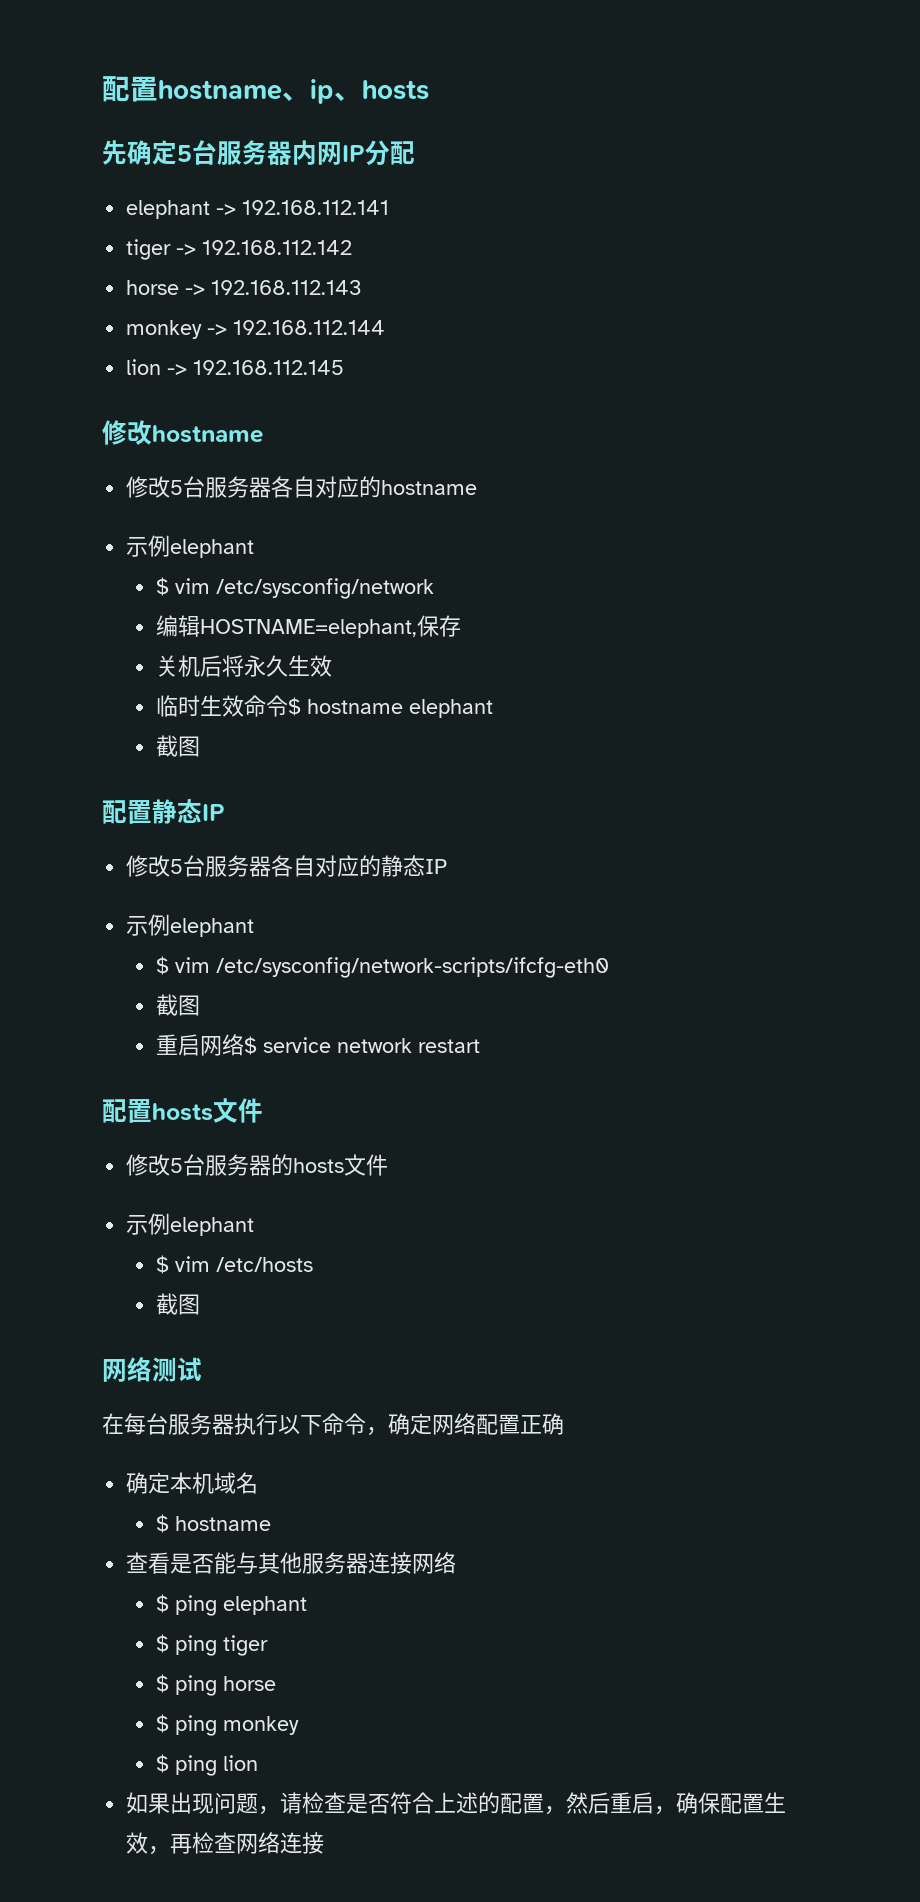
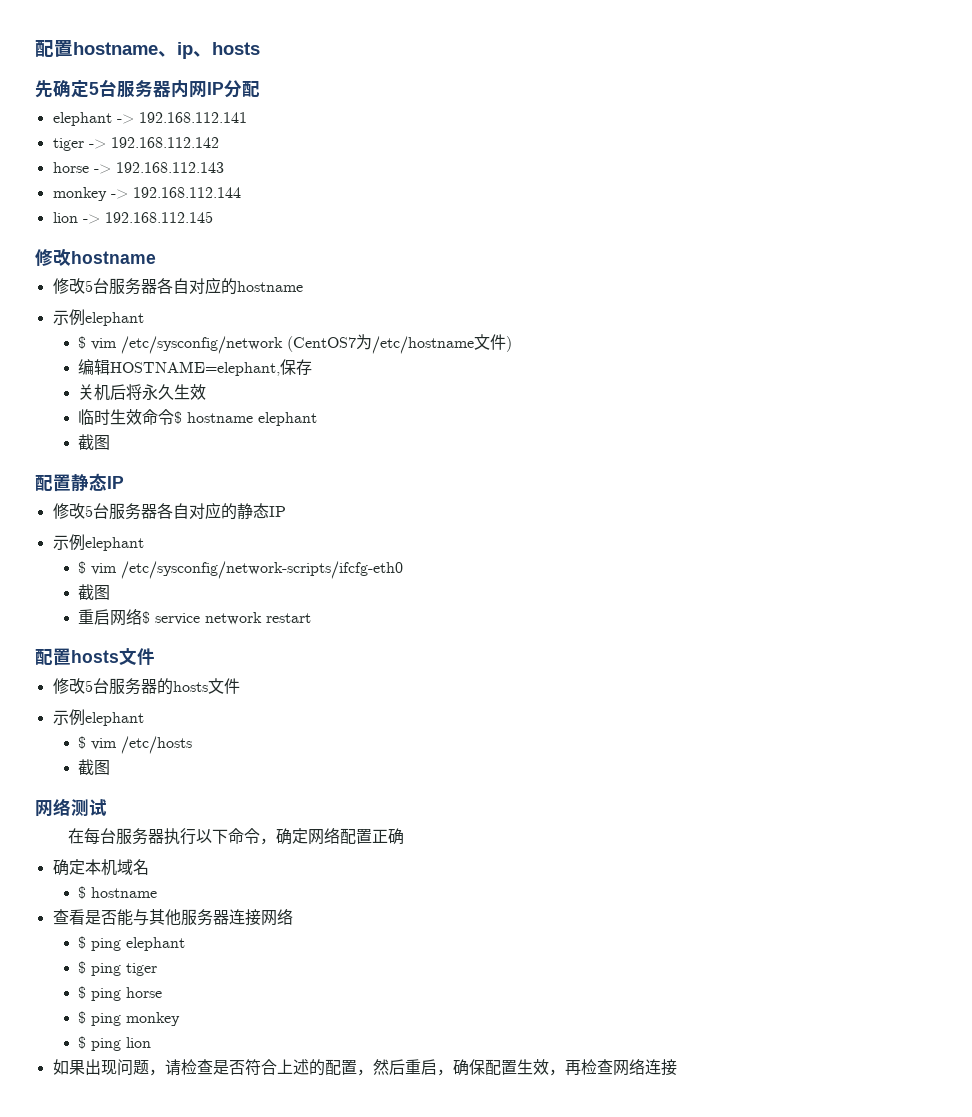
- $ vim /etc/sysconfig/network
+ $ vim /etc/sysconfig/network (CentOS7为/etc/hostname文件)

